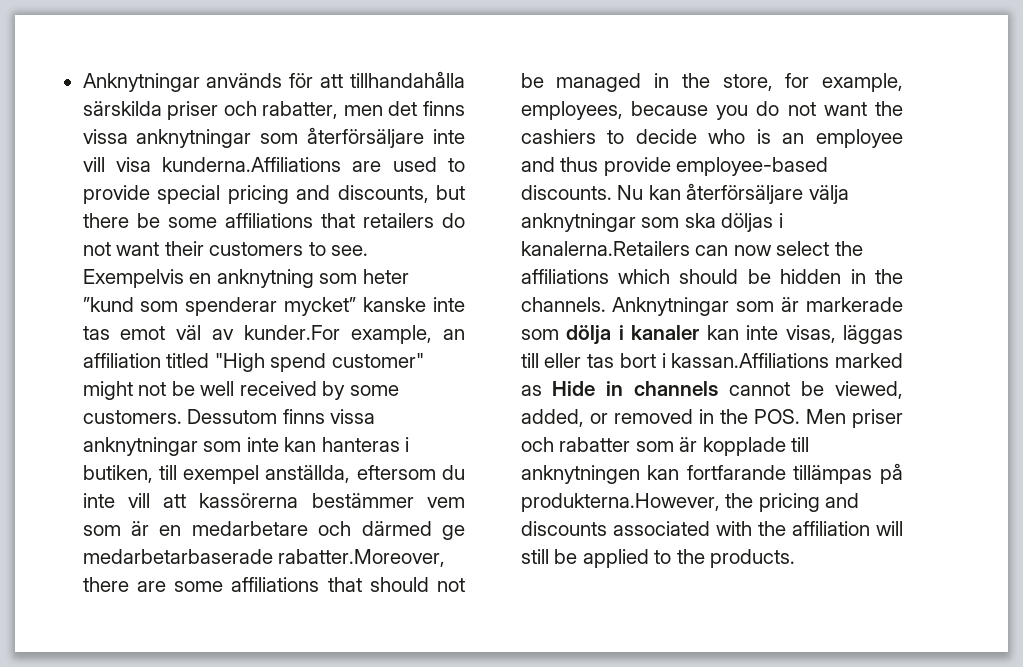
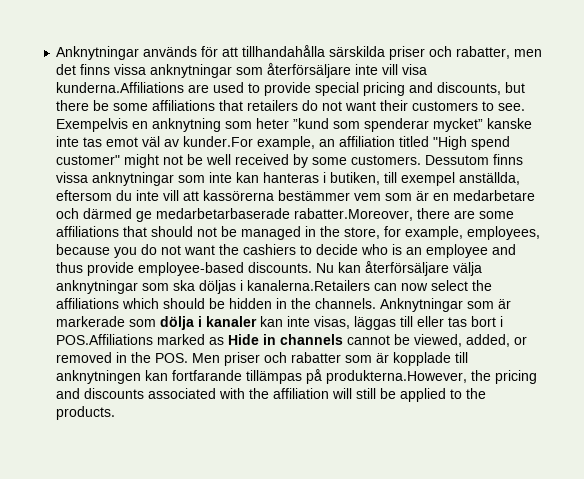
- Anknytningar som är markerade som dölja i kanaler kan inte visas, läggas till eller tas bort i kassan.Affiliations marked as Hide in channels cannot be viewed, added, or removed in the POS. Men priser och rabatter som är kopplade till anknytningen kan fortfarande tillämpas på produkterna.However, the pricing and discounts associated with the affiliation will still be applied to the products.
+ Anknytningar som är markerade som dölja i kanaler kan inte visas, läggas till eller tas bort i POS.Affiliations marked as Hide in channels cannot be viewed, added, or removed in the POS. Men priser och rabatter som är kopplade till anknytningen kan fortfarande tillämpas på produkterna.However, the pricing and discounts associated with the affiliation will still be applied to the products.

